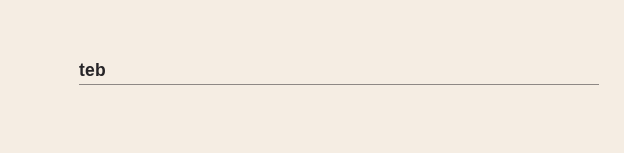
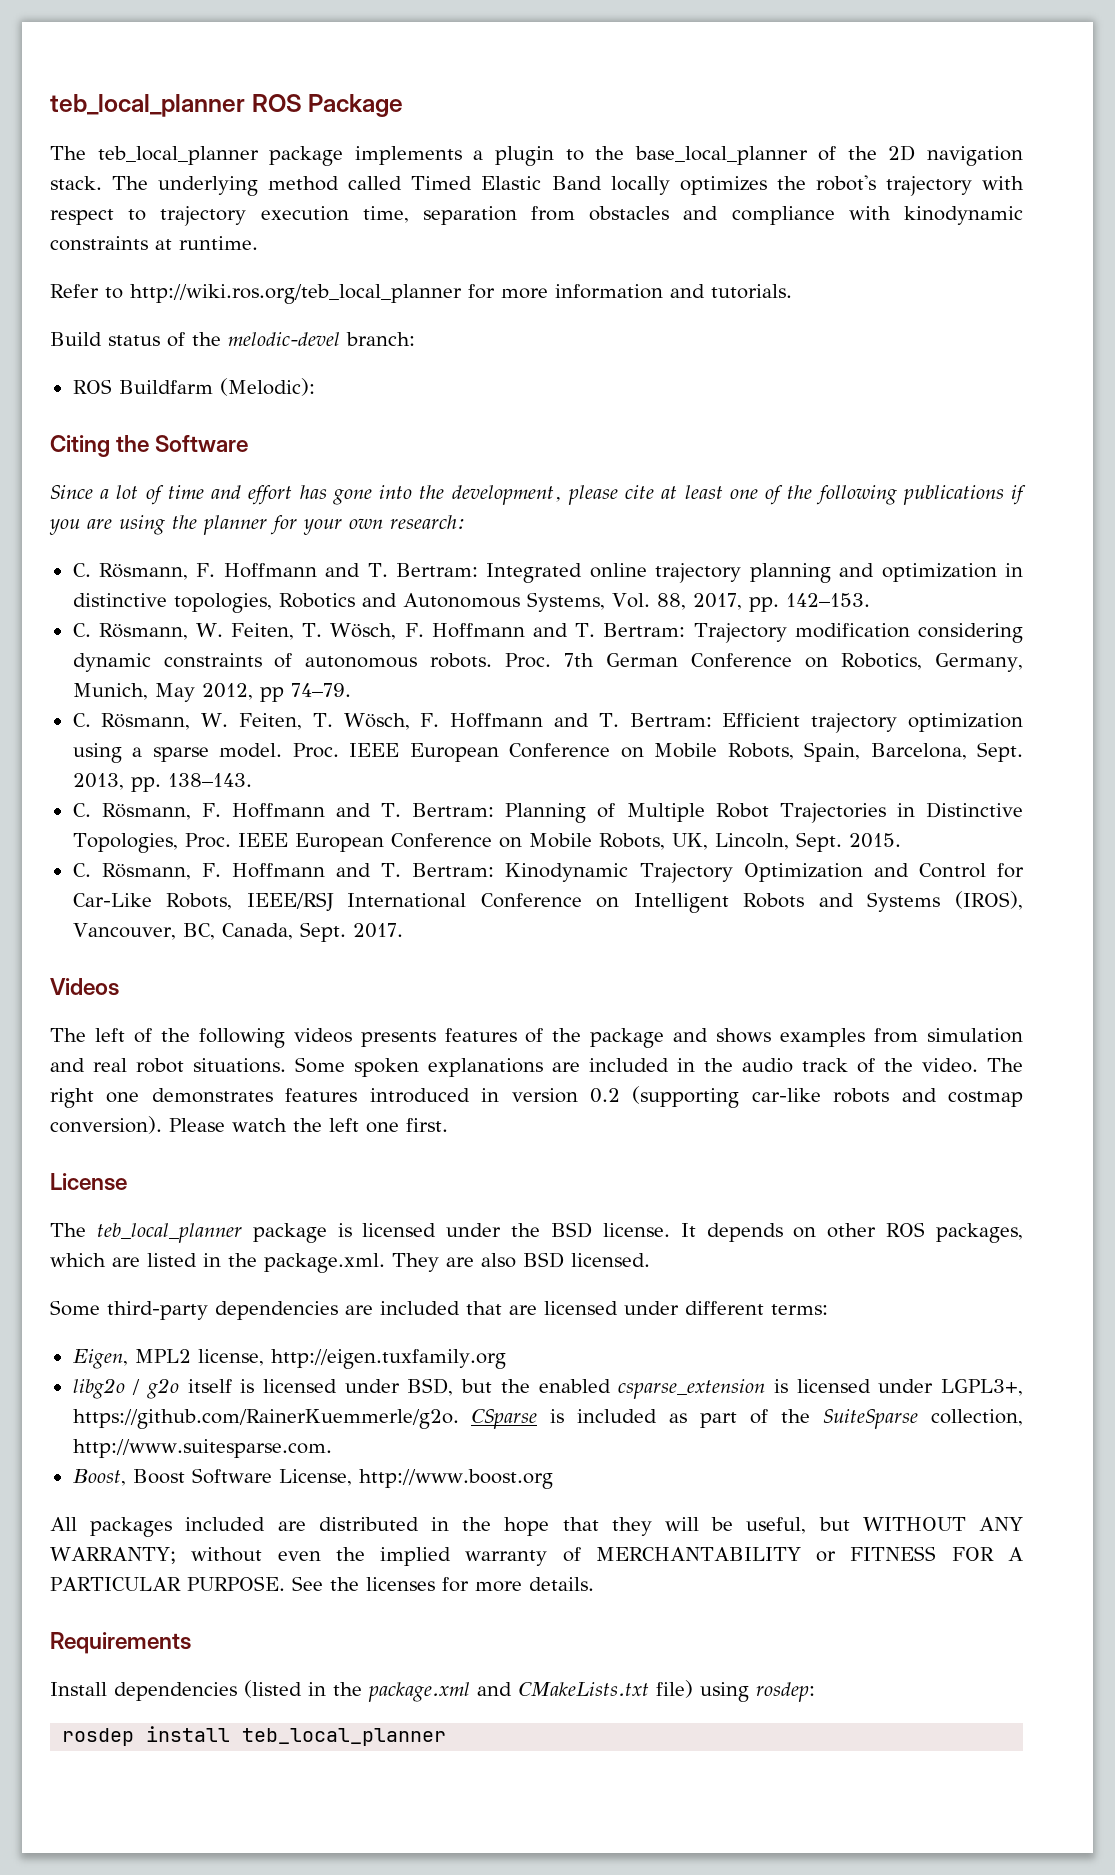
- teb
+ teb_local_planner ROS Package
+ The teb_local_planner package implements a plugin to the base_local_planner of the 2D navigation stack. The underlying method called Timed Elastic Band locally optimizes the robot's trajectory with respect to trajectory execution time, separation from obstacles and compliance with kinodynamic constraints at runtime.
+ Refer to http://wiki.ros.org/teb_local_planner for more information and tutorials.
+ Build status of the melodic-devel branch:
+ ROS Buildfarm (Melodic):
+ Citing the Software
+ Since a lot of time and effort has gone into the development, please cite at least one of the following publications if you are using the planner for your own research:
+ C. Rösmann, F. Hoffmann and T. Bertram: Integrated online trajectory planning and optimization in distinctive topologies, Robotics and Autonomous Systems, Vol. 88, 2017, pp. 142–153.
+ C. Rösmann, W. Feiten, T. Wösch, F. Hoffmann and T. Bertram: Trajectory modification considering dynamic constraints of autonomous robots. Proc. 7th German Conference on Robotics, Germany, Munich, May 2012, pp 74–79.
+ C. Rösmann, W. Feiten, T. Wösch, F. Hoffmann and T. Bertram: Efficient trajectory optimization using a sparse model. Proc. IEEE European Conference on Mobile Robots, Spain, Barcelona, Sept. 2013, pp. 138–143.
+ C. Rösmann, F. Hoffmann and T. Bertram: Planning of Multiple Robot Trajectories in Distinctive Topologies, Proc. IEEE European Conference on Mobile Robots, UK, Lincoln, Sept. 2015.
+ C. Rösmann, F. Hoffmann and T. Bertram: Kinodynamic Trajectory Optimization and Control for Car-Like Robots, IEEE/RSJ International Conference on Intelligent Robots and Systems (IROS), Vancouver, BC, Canada, Sept. 2017.
+ Videos
+ The left of the following videos presents features of the package and shows examples from simulation and real robot situations. Some spoken explanations are included in the audio track of the video. The right one demonstrates features introduced in version 0.2 (supporting car-like robots and costmap conversion). Please watch the left one first.
+ License
+ The teb_local_planner package is licensed under the BSD license. It depends on other ROS packages, which are listed in the package.xml. They are also BSD licensed.
+ Some third-party dependencies are included that are licensed under different terms:
+ Eigen, MPL2 license, http://eigen.tuxfamily.org
+ libg2o / g2o itself is licensed under BSD, but the enabled csparse_extension is licensed under LGPL3+, https://github.com/RainerKuemmerle/g2o. CSparse is included as part of the SuiteSparse collection, http://www.suitesparse.com.
+ Boost, Boost Software License, http://www.boost.org
+ All packages included are distributed in the hope that they will be useful, but WITHOUT ANY WARRANTY; without even the implied warranty of MERCHANTABILITY or FITNESS FOR A PARTICULAR PURPOSE. See the licenses for more details.
+ Requirements
+ Install dependencies (listed in the package.xml and CMakeLists.txt file) using rosdep:
+ rosdep install teb_local_planner

